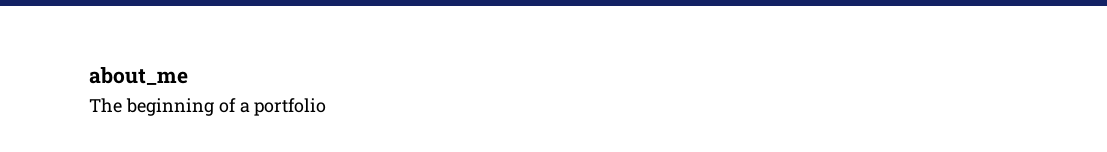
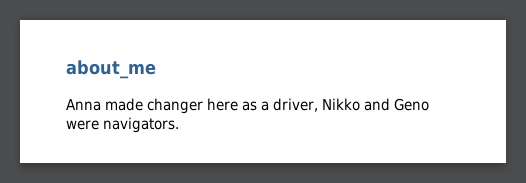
- The beginning of a portfolio
+ Anna made changer here as a driver, Nikko and Geno were navigators.

